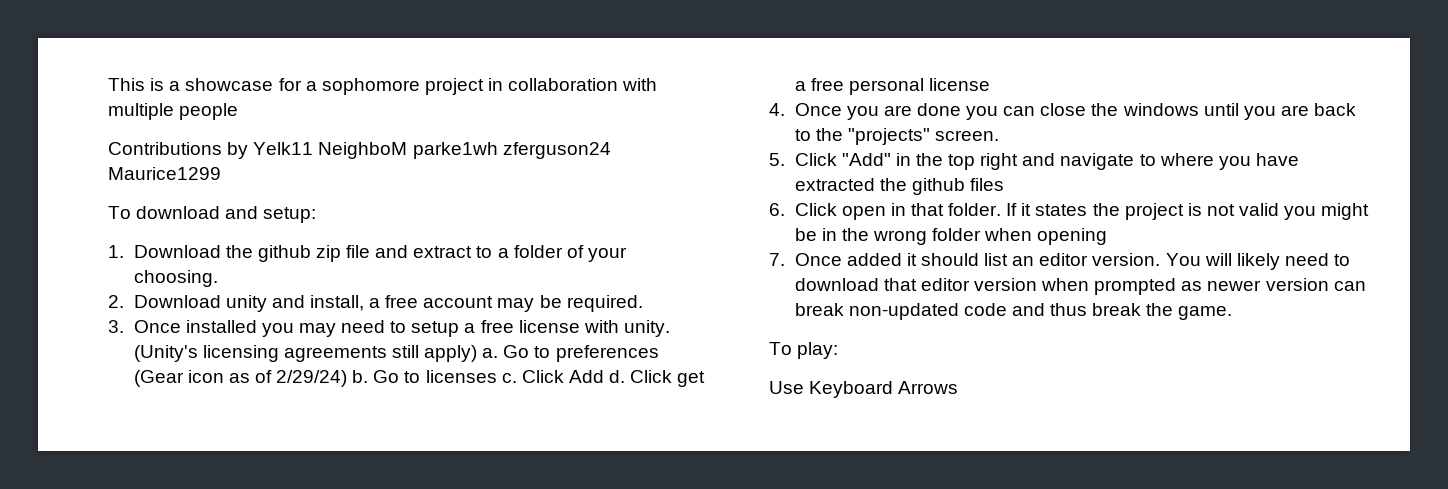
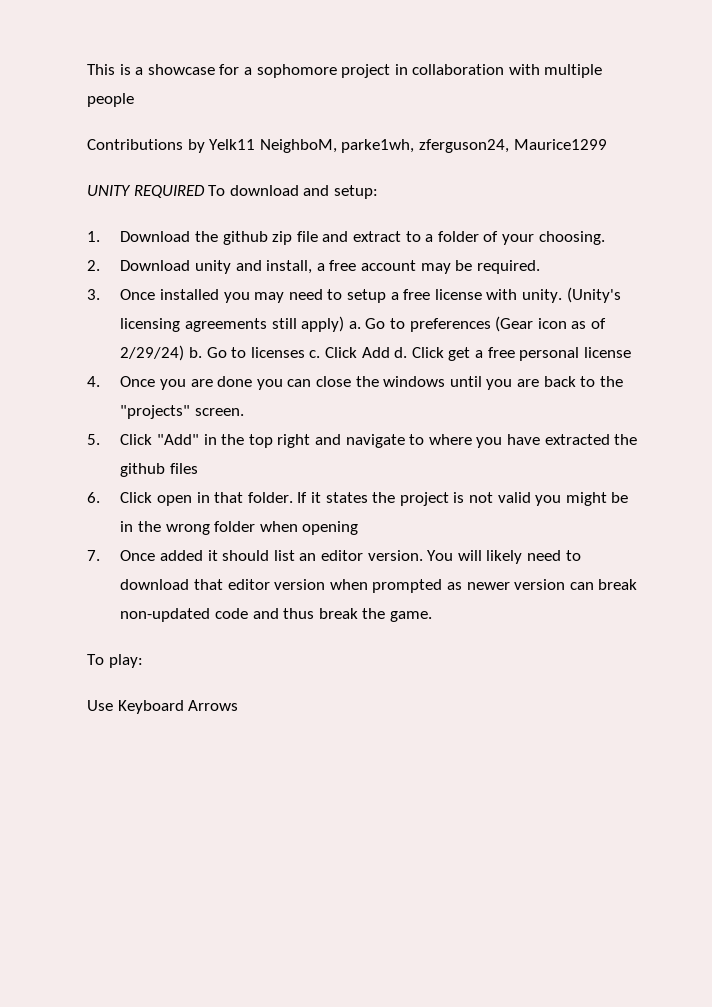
- Contributions by Yelk11 NeighboM parke1wh zferguson24 Maurice1299
+ Contributions by Yelk11 NeighboM, parke1wh, zferguson24, Maurice1299
- To download and setup:
+ UNITY REQUIRED To download and setup:

